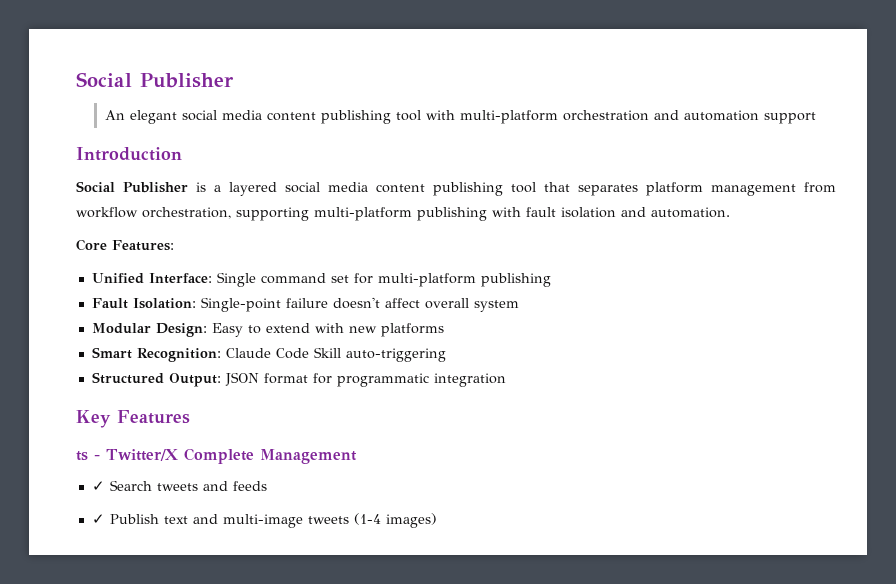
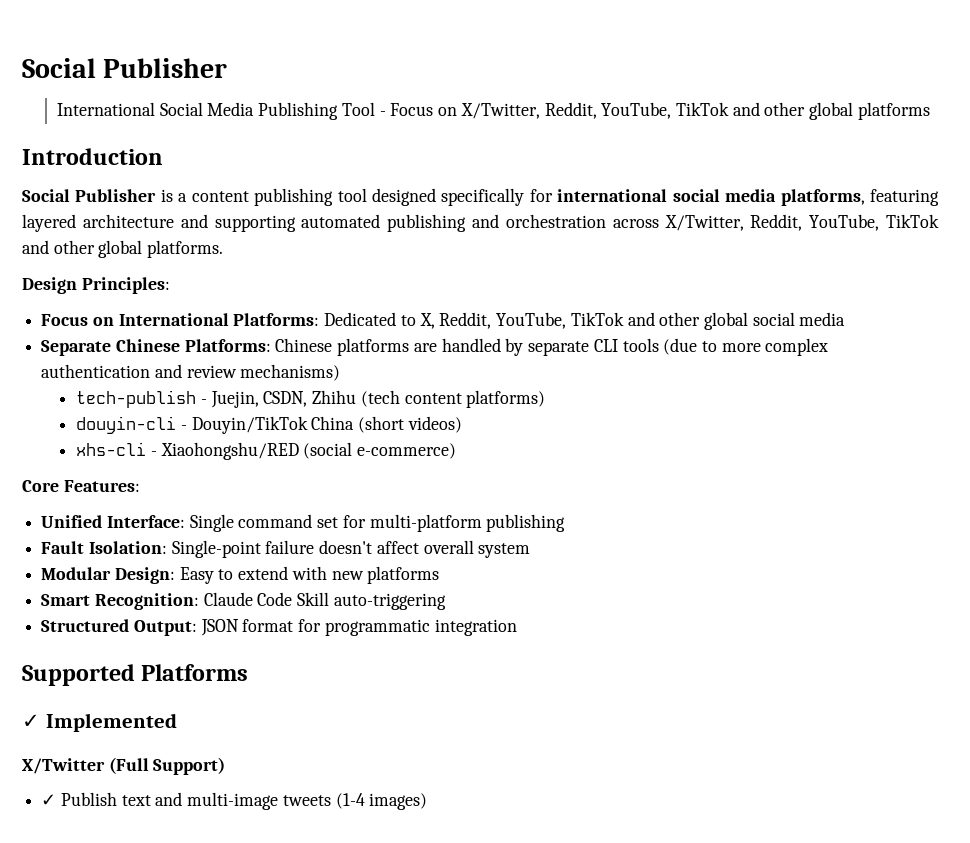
- An elegant social media content publishing tool with multi-platform orchestration and automation support
+ International Social Media Publishing Tool - Focus on X/Twitter, Reddit, YouTube, TikTok and other global platforms
- Social Publisher is a layered social media content publishing tool that separates platform management from workflow orchestration, supporting multi-platform publishing with fault isolation and automation.
+ Social Publisher is a content publishing tool designed specifically for international social media platforms, featuring layered architecture and supporting automated publishing and orchestration across X/Twitter, Reddit, YouTube, TikTok and other global platforms.
+ Design Principles:
+ Focus on International Platforms: Dedicated to X, Reddit, YouTube, TikTok and other global social media
+ Separate Chinese Platforms: Chinese platforms are handled by separate CLI tools (due to more complex authentication and review mechanisms)
+ tech-publish - Juejin, CSDN, Zhihu (tech content platforms)
+ douyin-cli - Douyin/TikTok China (short videos)
+ xhs-cli - Xiaohongshu/RED (social e-commerce)
- Key Features
- ts - Twitter/X Complete Management
- ✓ Search tweets and feeds
+ Supported Platforms
+ ✓ Implemented
+ X/Twitter (Full Support)

